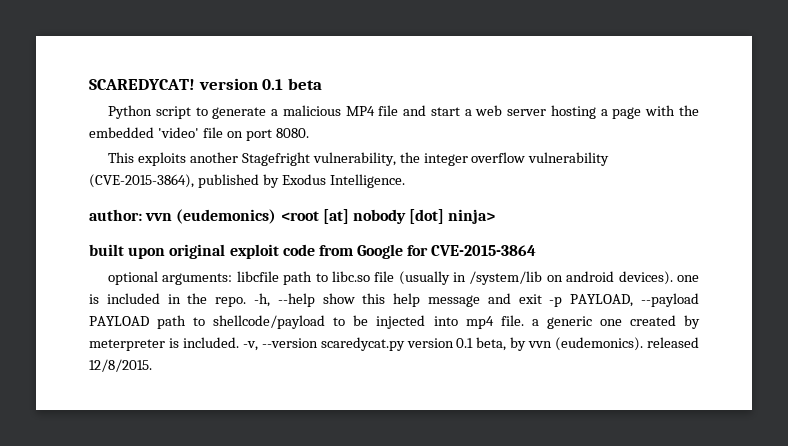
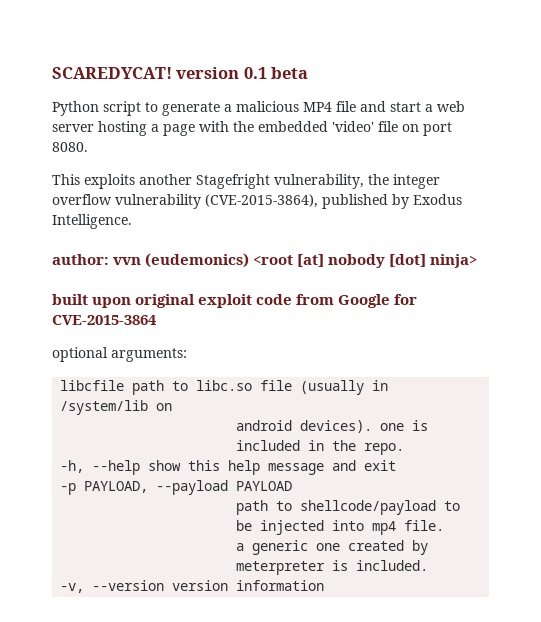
- optional arguments: libcfile path to libc.so file (usually in /system/lib on android devices). one is included in the repo. -h, --help show this help message and exit -p PAYLOAD, --payload PAYLOAD path to shellcode/payload to be injected into mp4 file. a generic one created by meterpreter is included. -v, --version scaredycat.py version 0.1 beta, by vvn (eudemonics). released 12/8/2015.
+ optional arguments:
+ libcfile path to libc.so file (usually in /system/lib on
+ android devices). one is included in the repo.
+ -h, --help show this help message and exit
+ -p PAYLOAD, --payload PAYLOAD
+ path to shellcode/payload to be injected into mp4 file.
+ a generic one created by meterpreter is included.
+ -v, --version version information

